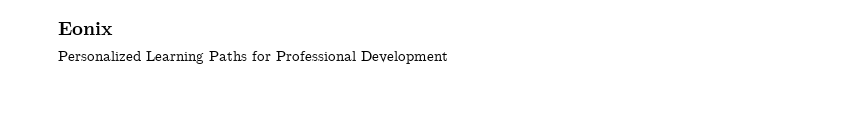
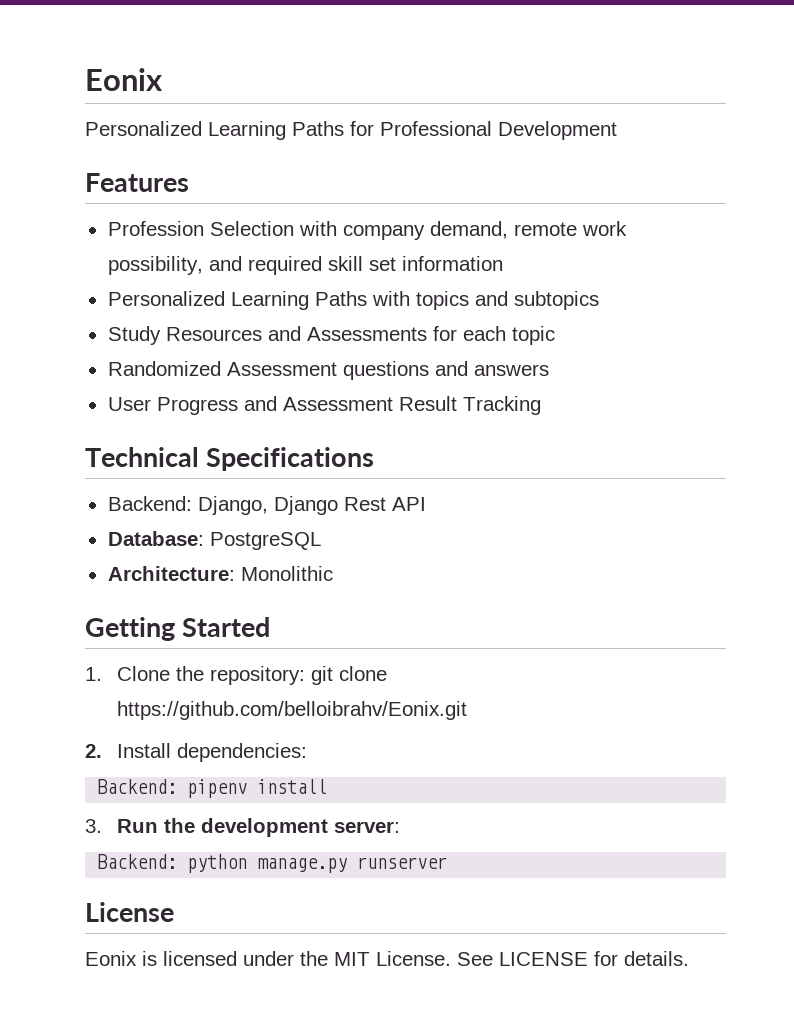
+ Features
+ Profession Selection with company demand, remote work possibility, and required skill set information
+ Personalized Learning Paths with topics and subtopics
+ Study Resources and Assessments for each topic
+ Randomized Assessment questions and answers
+ User Progress and Assessment Result Tracking
+ Technical Specifications
+ Backend: Django, Django Rest API
+ Database: PostgreSQL
+ Architecture: Monolithic
+ Getting Started
+ 1. Clone the repository: git clone https://github.com/belloibrahv/Eonix.git
+ 2. Install dependencies:
+ Backend: pipenv install
+ 3. Run the development server:
+ Backend: python manage.py runserver
+ License
+ Eonix is licensed under the MIT License. See LICENSE for details.

